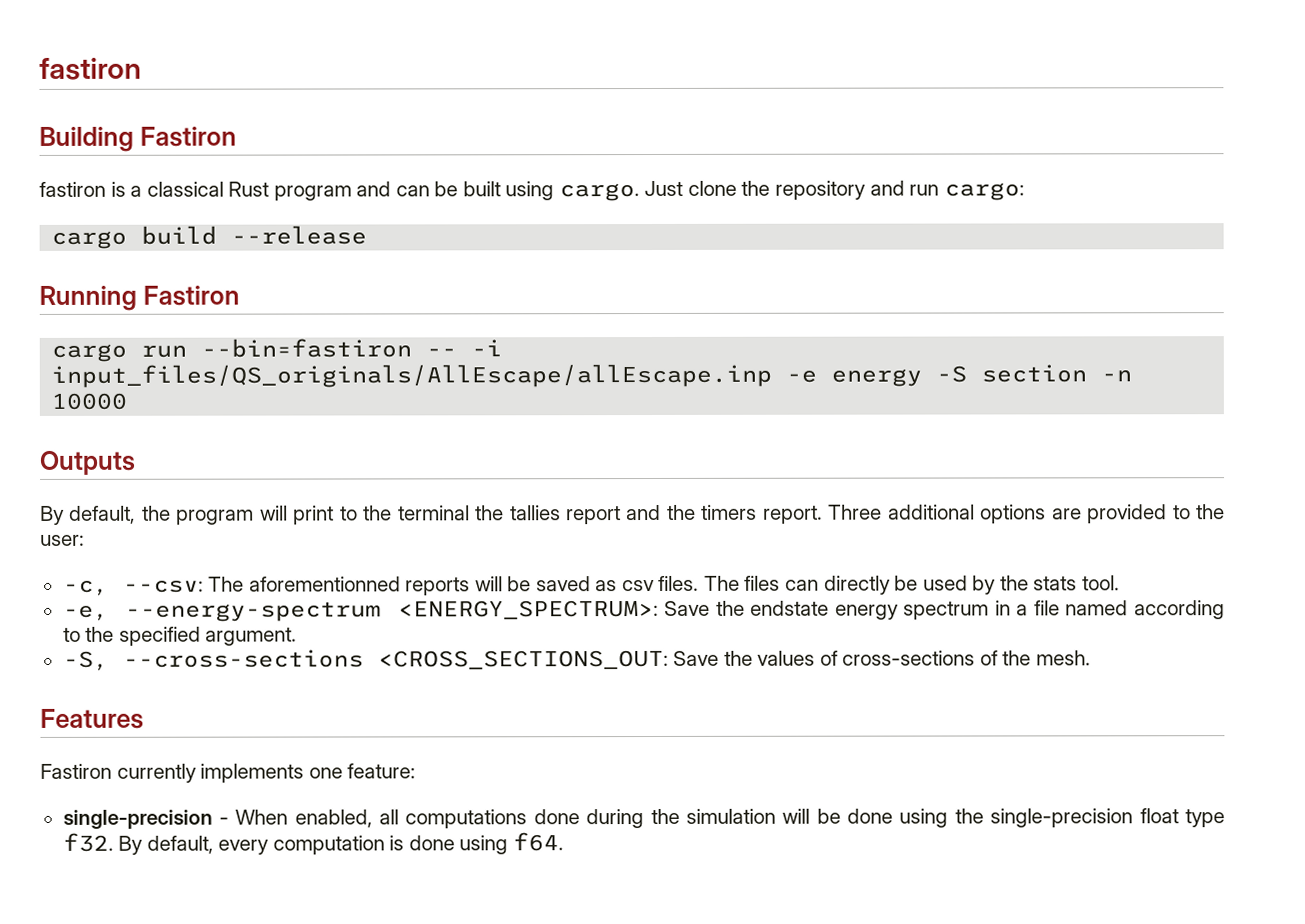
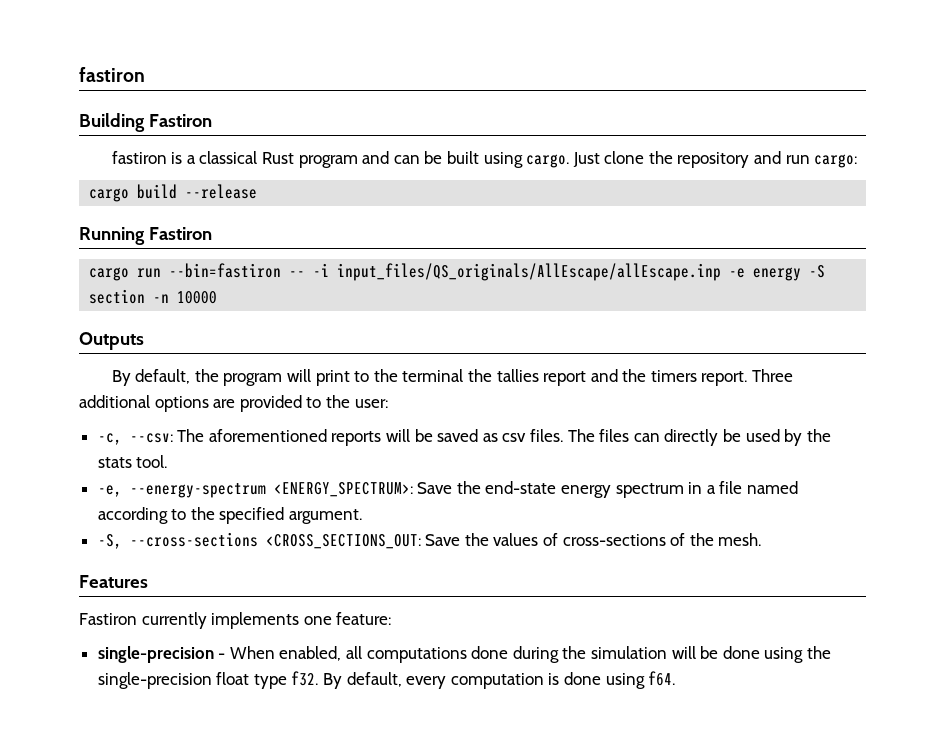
- -c, --csv: The aforementionned reports will be saved as csv files.
+ -c, --csv: The aforementioned reports will be saved as csv files.
- -e, --energy-spectrum <ENERGY_SPECTRUM>: Save the endstate energy spectrum in a file named according to the specified argument.
+ -e, --energy-spectrum <ENERGY_SPECTRUM>: Save the end-state energy spectrum in a file named according to the specified argument.

